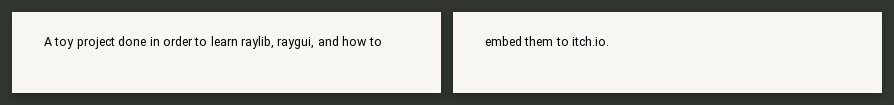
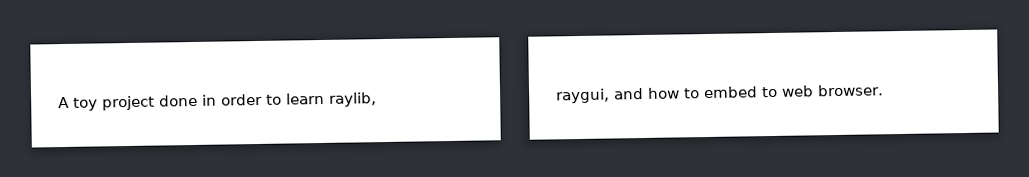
- A toy project done in order to learn raylib, raygui, and how to embed them to itch.io.
+ A toy project done in order to learn raylib, raygui, and how to embed to web browser.

